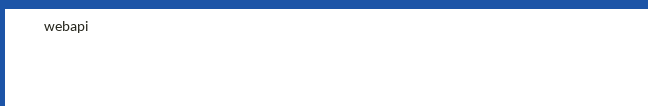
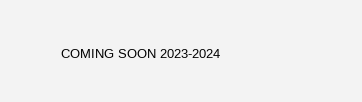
- webapi
+ COMING SOON 2023-2024

